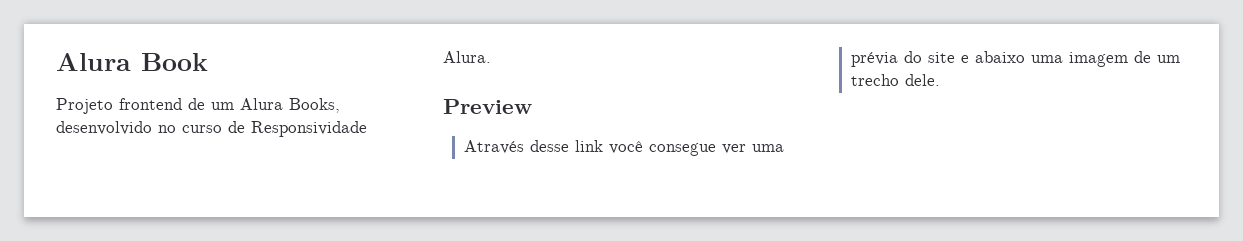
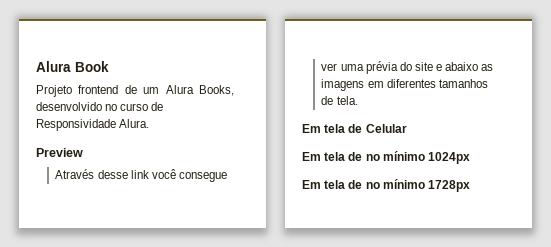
- Através desse link você consegue ver uma prévia do site e abaixo uma imagem de um trecho dele.
+ Através desse link você consegue ver uma prévia do site e abaixo as imagens em diferentes tamanhos de tela.
+ Em tela de Celular
+ Em tela de no mínimo 1024px
+ Em tela de no mínimo 1728px

